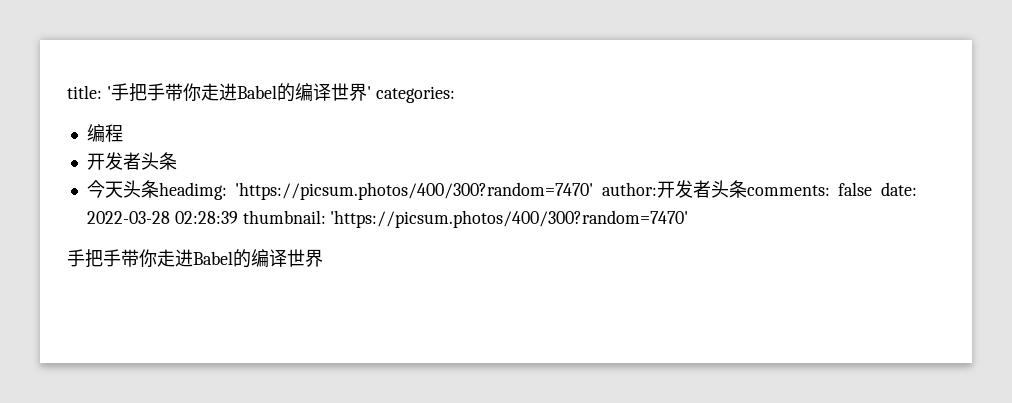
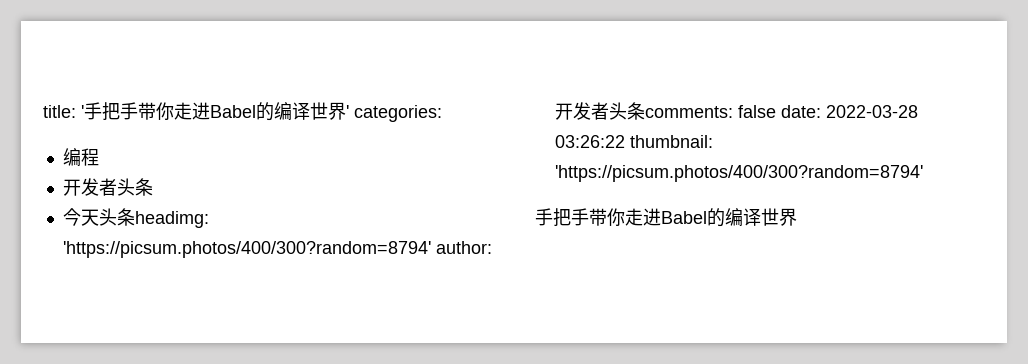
- 今天头条headimg: 'https://picsum.photos/400/300?random=7470' author:开发者头条comments: false date: 2022-03-28 02:28:39 thumbnail: 'https://picsum.photos/400/300?random=7470'
+ 今天头条headimg: 'https://picsum.photos/400/300?random=8794' author:开发者头条comments: false date: 2022-03-28 03:26:22 thumbnail: 'https://picsum.photos/400/300?random=8794'

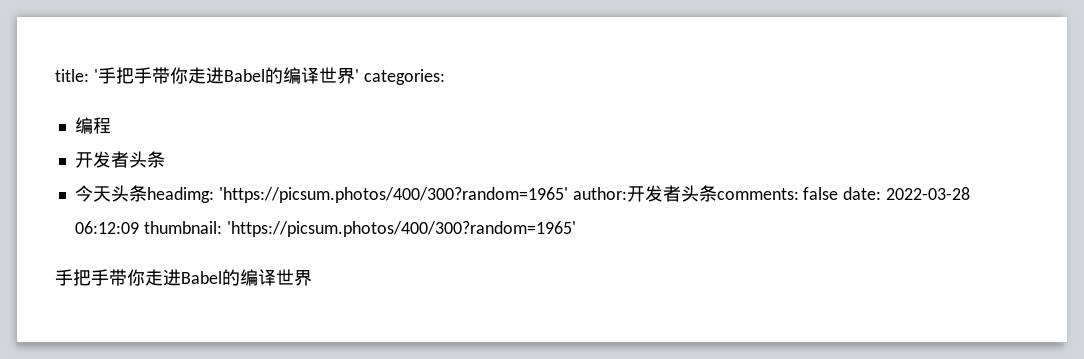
- 今天头条headimg: 'https://picsum.photos/400/300?random=8794' author:开发者头条comments: false date: 2022-03-28 03:26:22 thumbnail: 'https://picsum.photos/400/300?random=8794'
+ 今天头条headimg: 'https://picsum.photos/400/300?random=1965' author:开发者头条comments: false date: 2022-03-28 06:12:09 thumbnail: 'https://picsum.photos/400/300?random=1965'

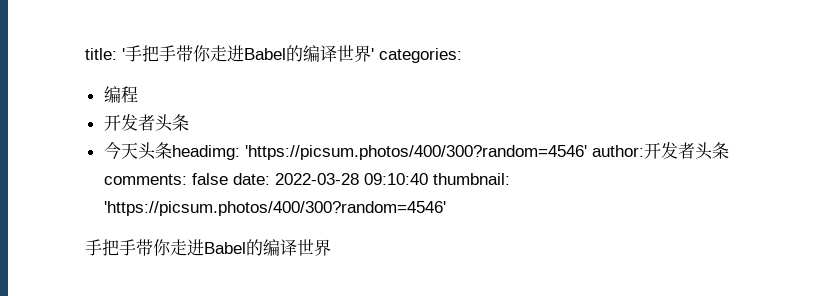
- 今天头条headimg: 'https://picsum.photos/400/300?random=1965' author:开发者头条comments: false date: 2022-03-28 06:12:09 thumbnail: 'https://picsum.photos/400/300?random=1965'
+ 今天头条headimg: 'https://picsum.photos/400/300?random=4546' author:开发者头条comments: false date: 2022-03-28 09:10:40 thumbnail: 'https://picsum.photos/400/300?random=4546'

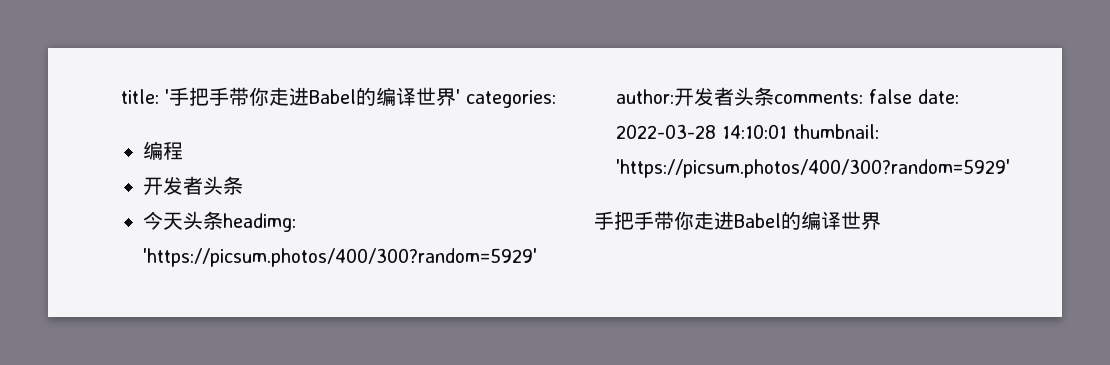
- 今天头条headimg: 'https://picsum.photos/400/300?random=4546' author:开发者头条comments: false date: 2022-03-28 09:10:40 thumbnail: 'https://picsum.photos/400/300?random=4546'
+ 今天头条headimg: 'https://picsum.photos/400/300?random=5929' author:开发者头条comments: false date: 2022-03-28 14:10:01 thumbnail: 'https://picsum.photos/400/300?random=5929'

